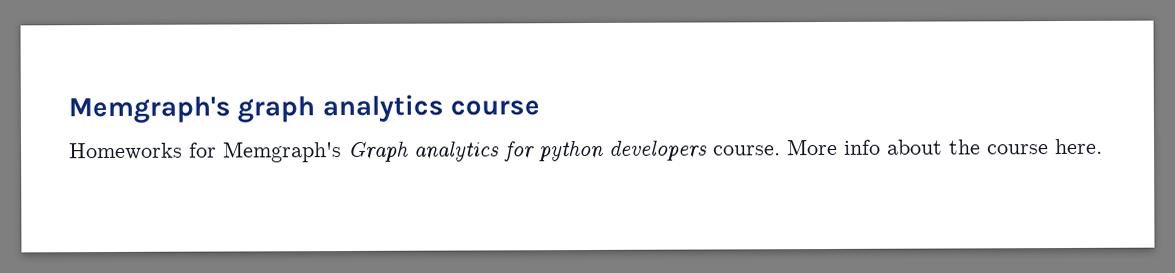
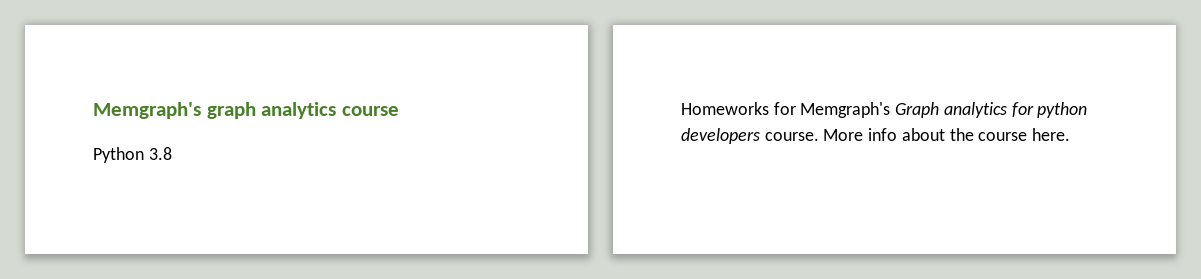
+ Python 3.8

